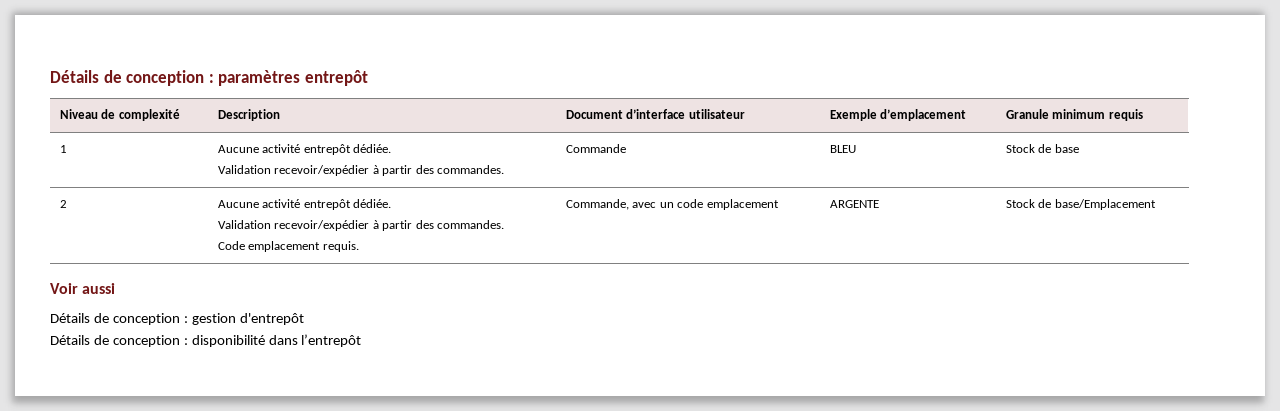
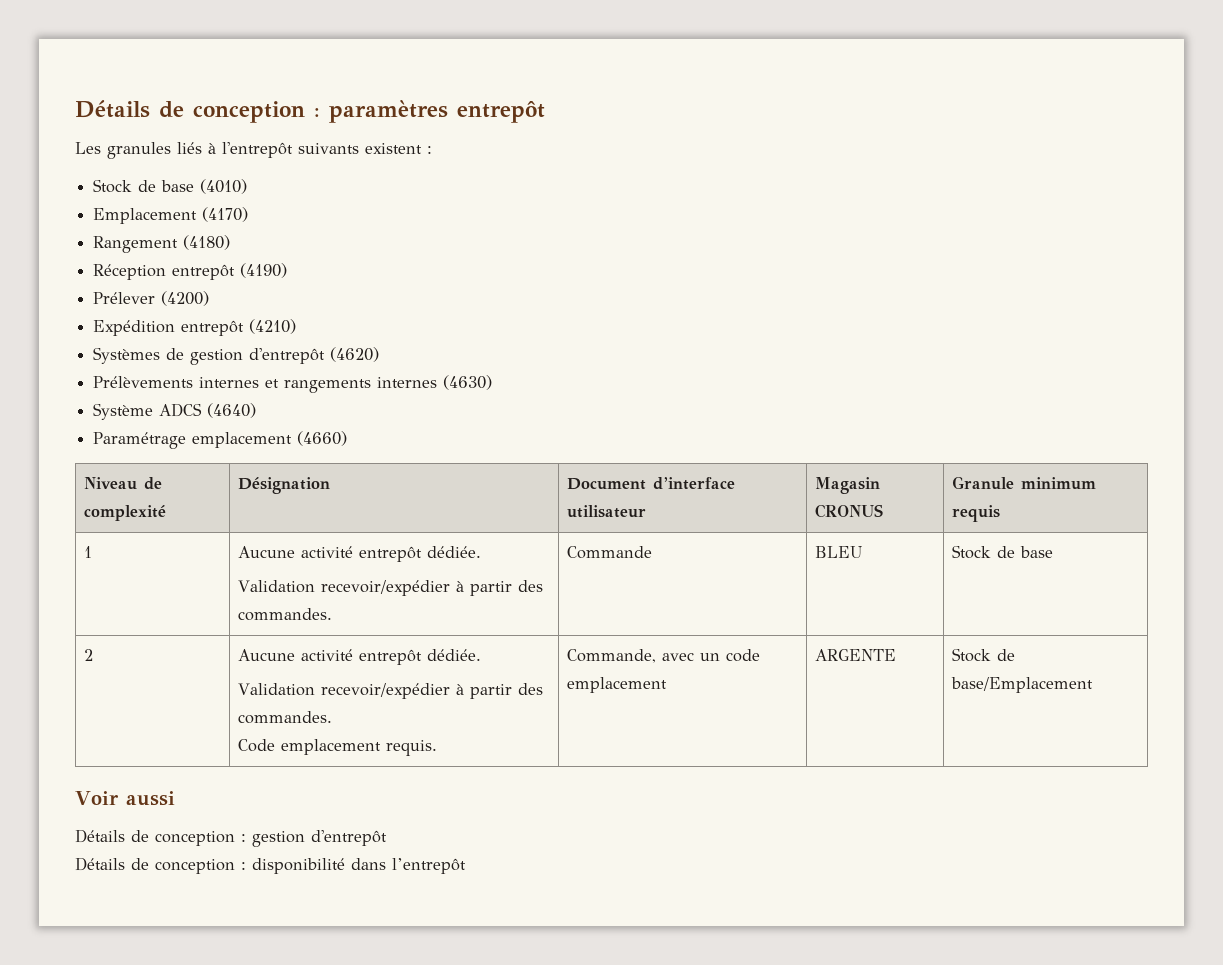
+ Les granules liés à l'entrepôt suivants existent :
+ Stock de base (4010)
+ Emplacement (4170)
+ Rangement (4180)
+ Réception entrepôt (4190)
+ Prélever (4200)
+ Expédition entrepôt (4210)
+ Systèmes de gestion d'entrepôt (4620)
+ Prélèvements internes et rangements internes (4630)
+ Système ADCS (4640)
+ Paramétrage emplacement (4660)
- Niveau de complexité | Description | Document d’interface utilisateur | Exemple d’emplacement | Granule minimum requis
+ Niveau de complexité | Désignation | Document d’interface utilisateur | Magasin CRONUS | Granule minimum requis

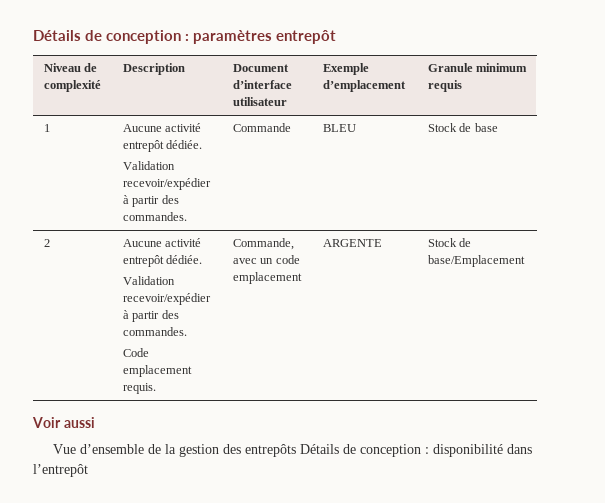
- Les granules liés à l'entrepôt suivants existent :
- Stock de base (4010)
- Emplacement (4170)
- Rangement (4180)
- Réception entrepôt (4190)
- Prélever (4200)
- Expédition entrepôt (4210)
- Systèmes de gestion d'entrepôt (4620)
- Prélèvements internes et rangements internes (4630)
- Système ADCS (4640)
- Paramétrage emplacement (4660)
- Niveau de complexité | Désignation | Document d’interface utilisateur | Magasin CRONUS | Granule minimum requis
+ Niveau de complexité | Description | Document d’interface utilisateur | Exemple d’emplacement | Granule minimum requis
- Détails de conception : gestion d'entrepôt
- Détails de conception : disponibilité dans l’entrepôt
+ Vue d’ensemble de la gestion des entrepôts Détails de conception : disponibilité dans l’entrepôt

